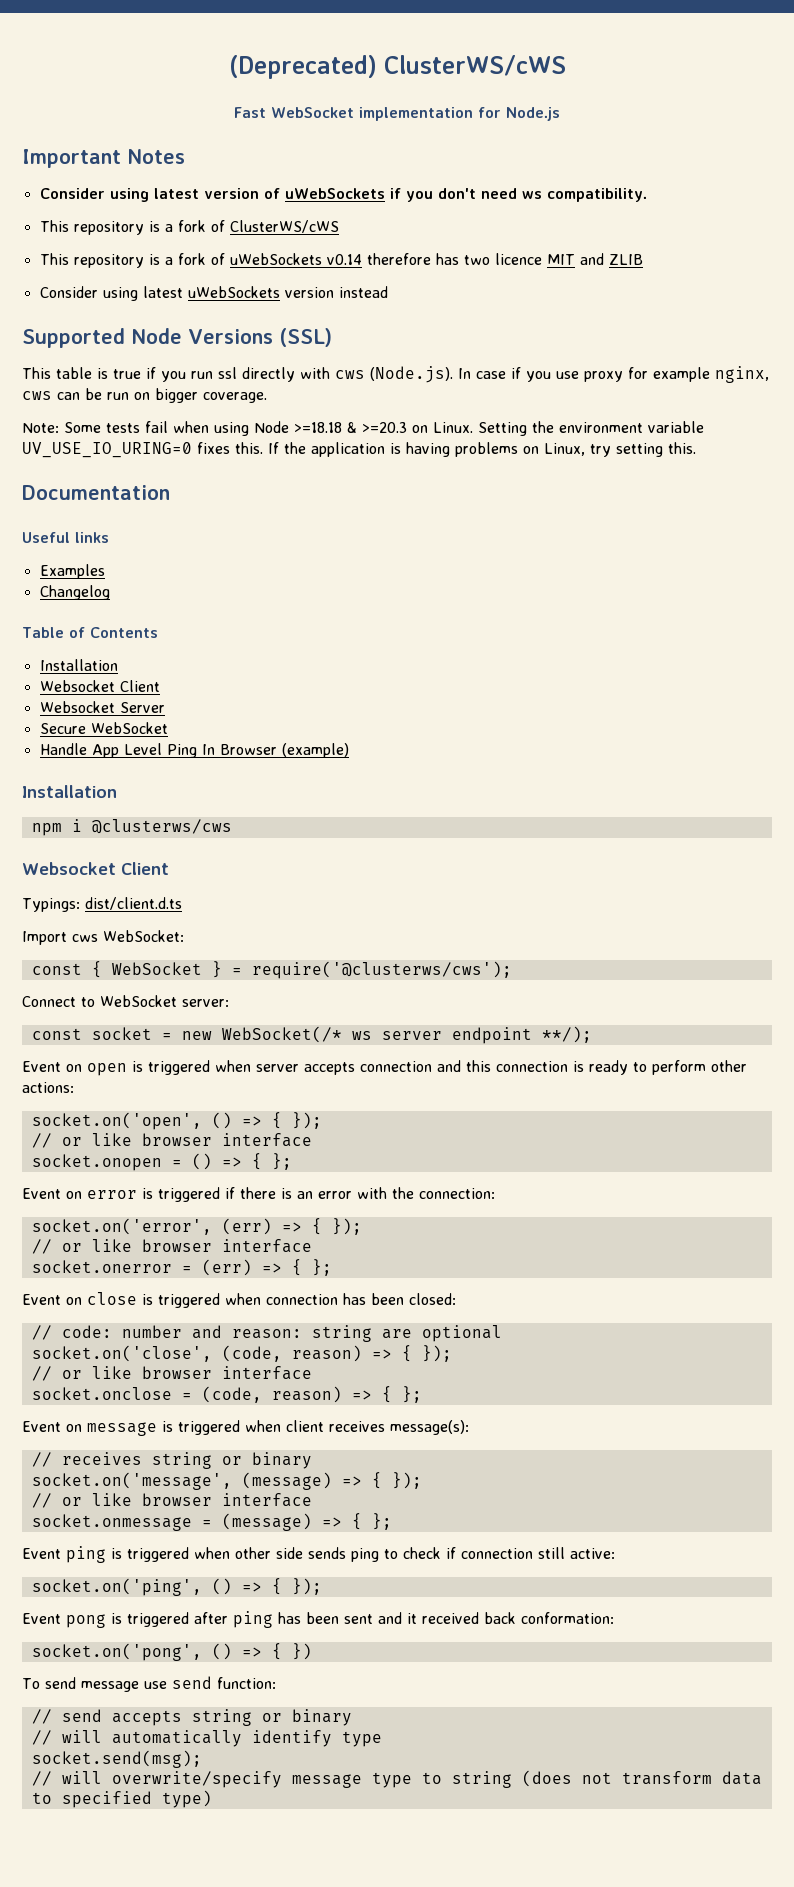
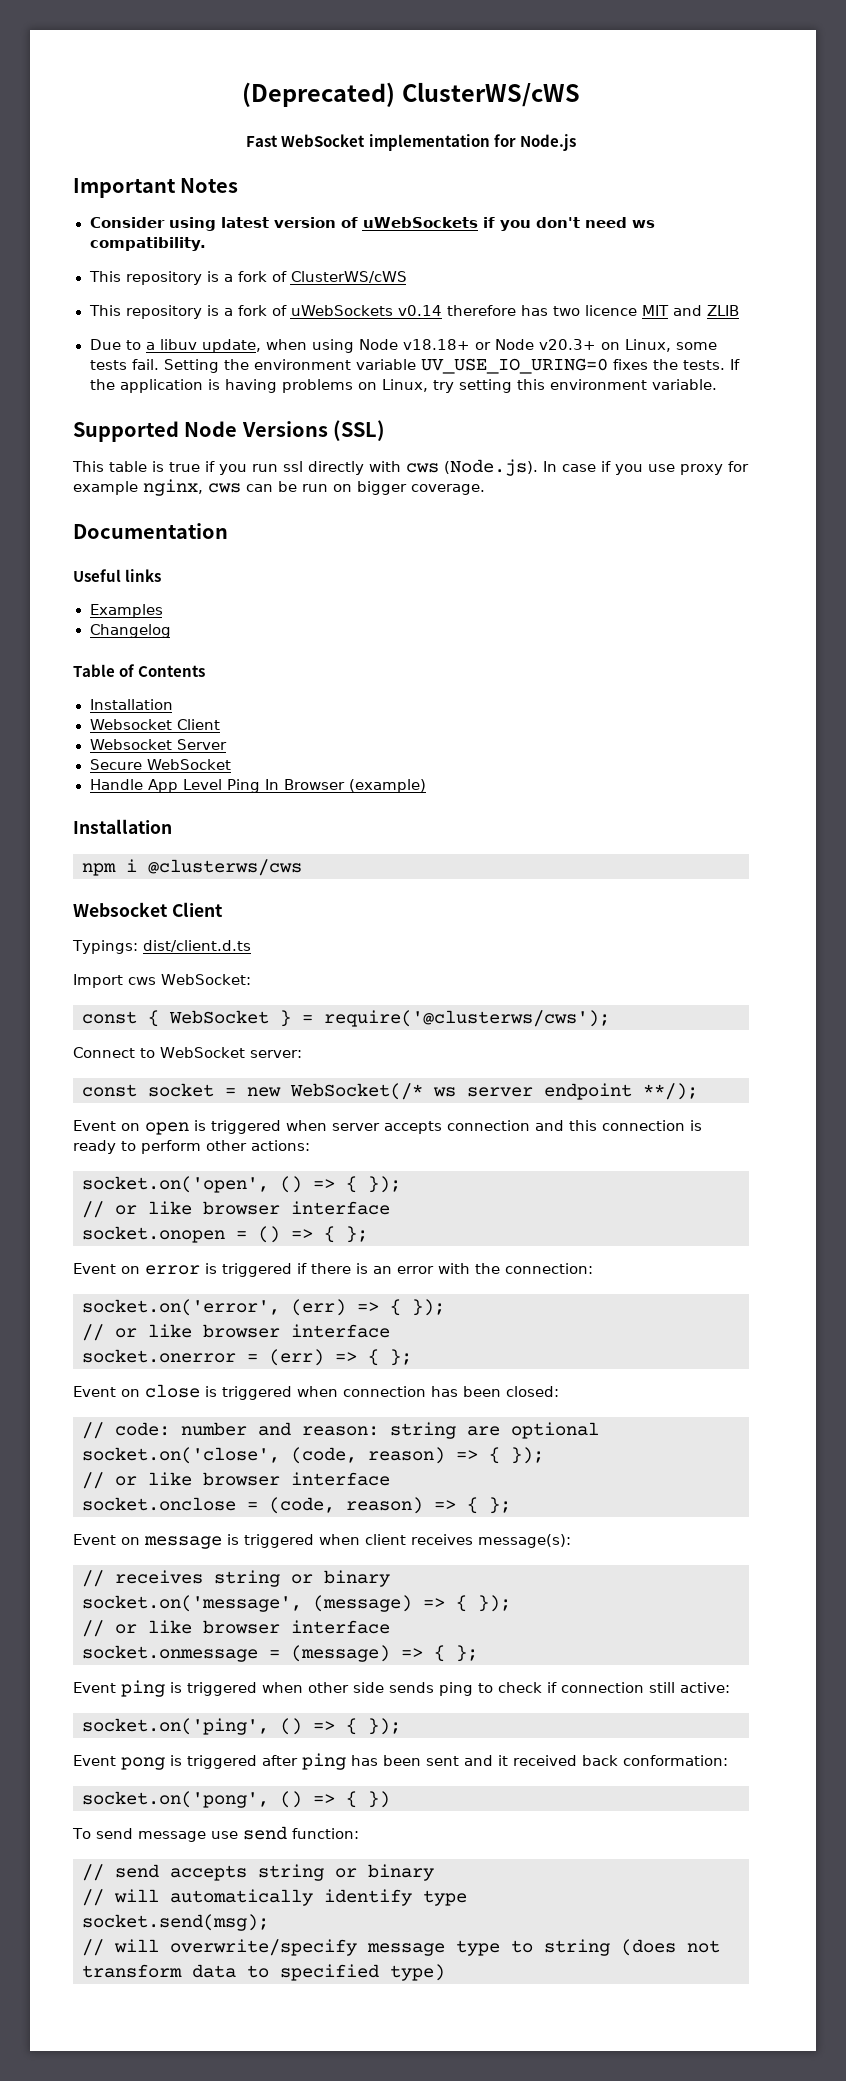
- Consider using latest uWebSockets version instead
+ Due to a libuv update, when using Node v18.18+ or Node v20.3+ on Linux, some tests fail. Setting the environment variable UV_USE_IO_URING=0 fixes the tests. If the application is having problems on Linux, try setting this environment variable.
- Note: Some tests fail when using Node >=18.18 & >=20.3 on Linux. Setting the environment variable UV_USE_IO_URING=0 fixes this. If the application is having problems on Linux, try setting this.

